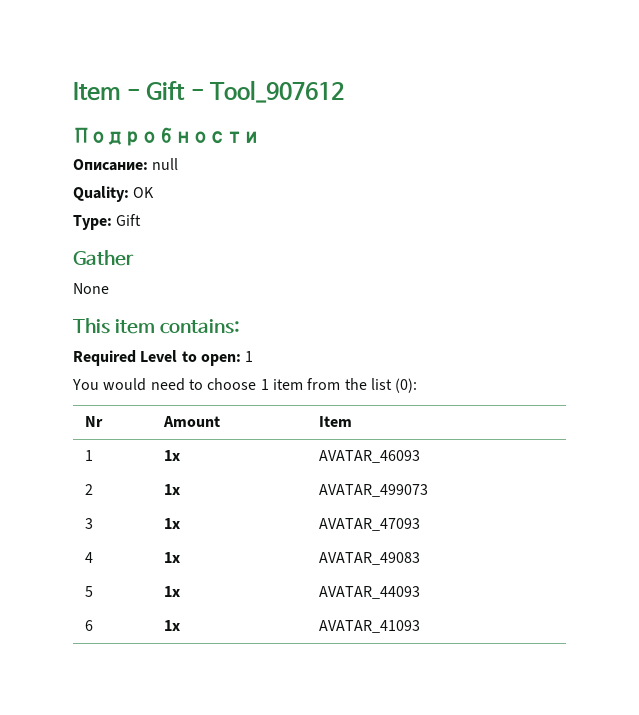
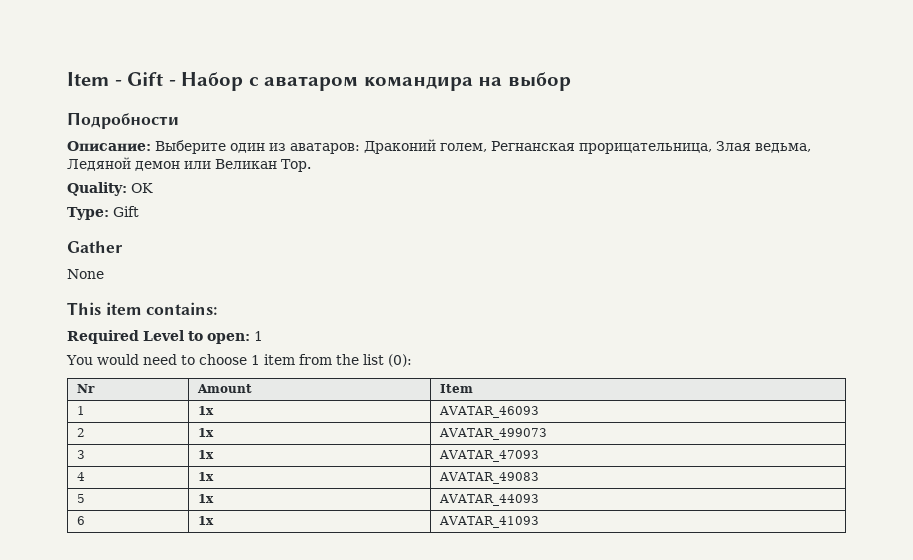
- Item - Gift - Tool_907612
+ Item - Gift - Набор с аватаром командира на выбор
  Подробности
- Описание: null
+ Описание: Выберите один из аватаров: Драконий голем, Регнанская прорицательница, Злая ведьма, Ледяной демон или Великан Тор.

